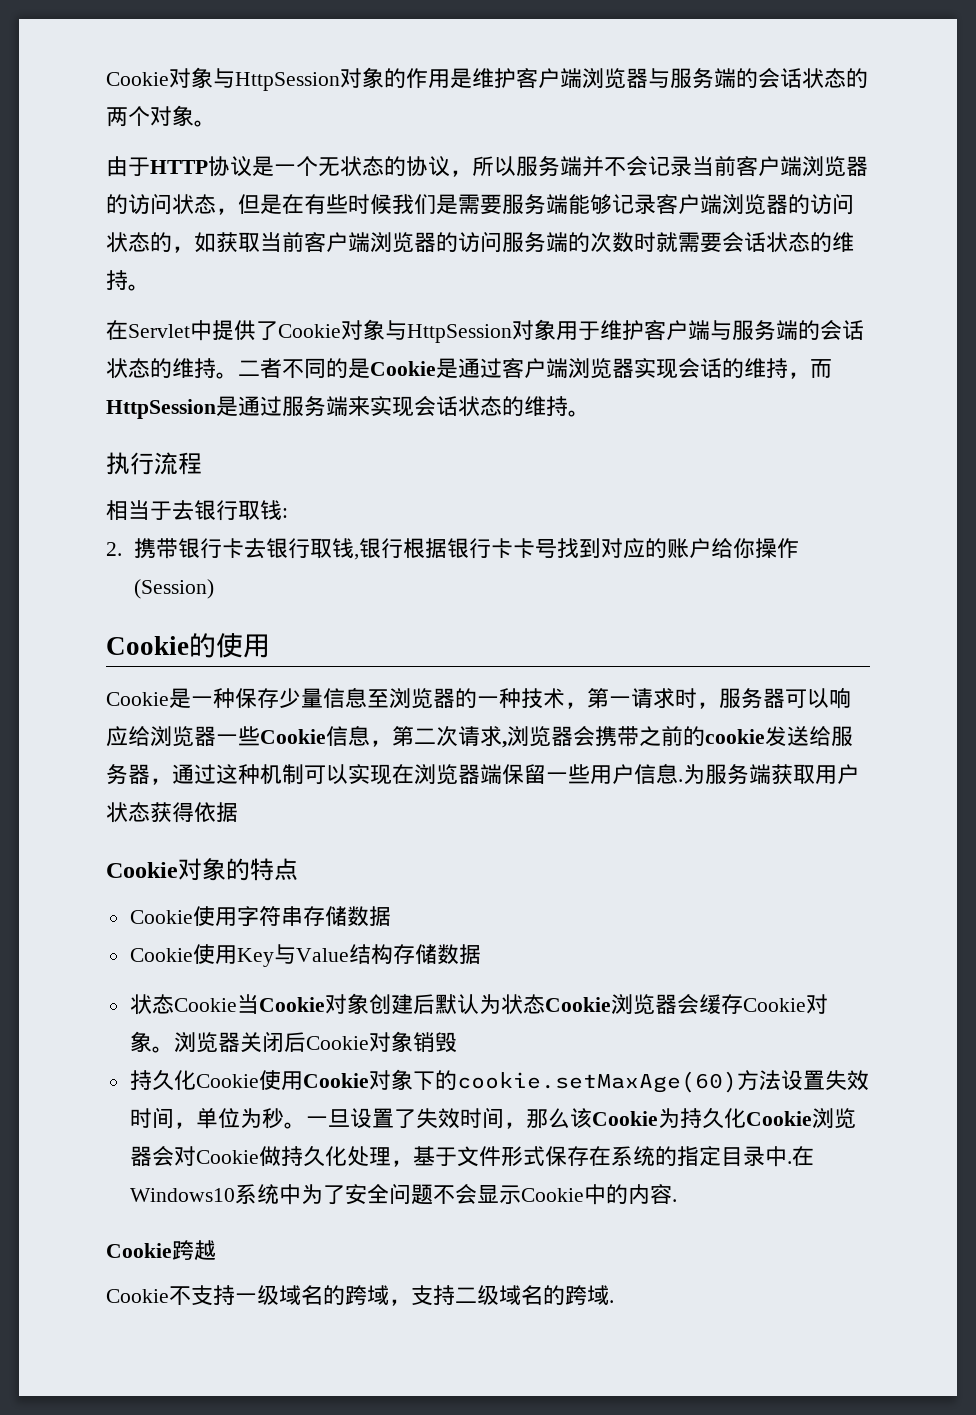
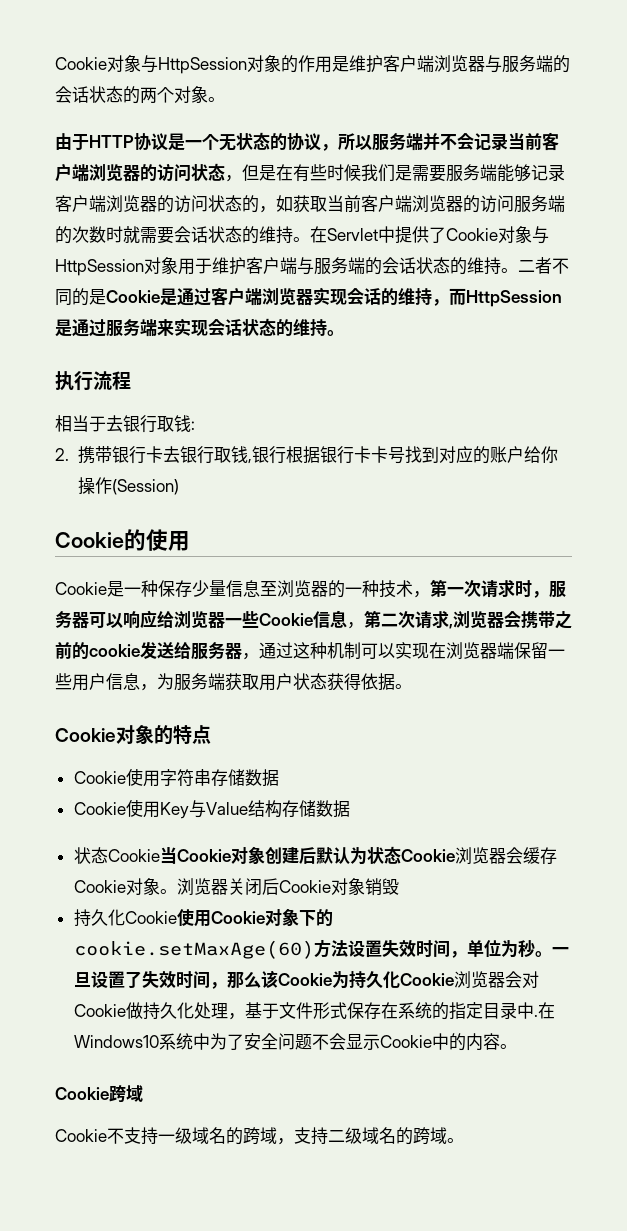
- 由于HTTP协议是一个无状态的协议，所以服务端并不会记录当前客户端浏览器的访问状态，但是在有些时候我们是需要服务端能够记录客户端浏览器的访问状态的，如获取当前客户端浏览器的访问服务端的次数时就需要会话状态的维持。
- 在Servlet中提供了Cookie对象与HttpSession对象用于维护客户端与服务端的会话状态的维持。
+ 由于HTTP协议是一个无状态的协议，所以服务端并不会记录当前客户端浏览器的访问状态，但是在有些时候我们是需要服务端能够记录客户端浏览器的访问状态的，如获取当前客户端浏览器的访问服务端的次数时就需要会话状态的维持。在Servlet中提供了Cookie对象与HttpSession对象用于维护客户端与服务端的会话状态的维持。
- Cookie是一种保存少量信息至浏览器的一种技术，第一请求时，服务器可以响应给浏览器一些Cookie信息，第二次请求,浏览器会携带之前的cookie发送给服务器，通过这种机制可以实现在浏览器端保留一些用户信息.为服务端获取用户状态获得依据
+ Cookie是一种保存少量信息至浏览器的一种技术，第一次请求时，服务器可以响应给浏览器一些Cookie信息，第二次请求,浏览器会携带之前的cookie发送给服务器，通过这种机制可以实现在浏览器端保留一些用户信息，为服务端获取用户状态获得依据。
- 在Windows10系统中为了安全问题不会显示Cookie中的内容.
+ 在Windows10系统中为了安全问题不会显示Cookie中的内容。
- Cookie跨越
+ Cookie跨域
- Cookie不支持一级域名的跨域，支持二级域名的跨域.
+ Cookie不支持一级域名的跨域，支持二级域名的跨域。

